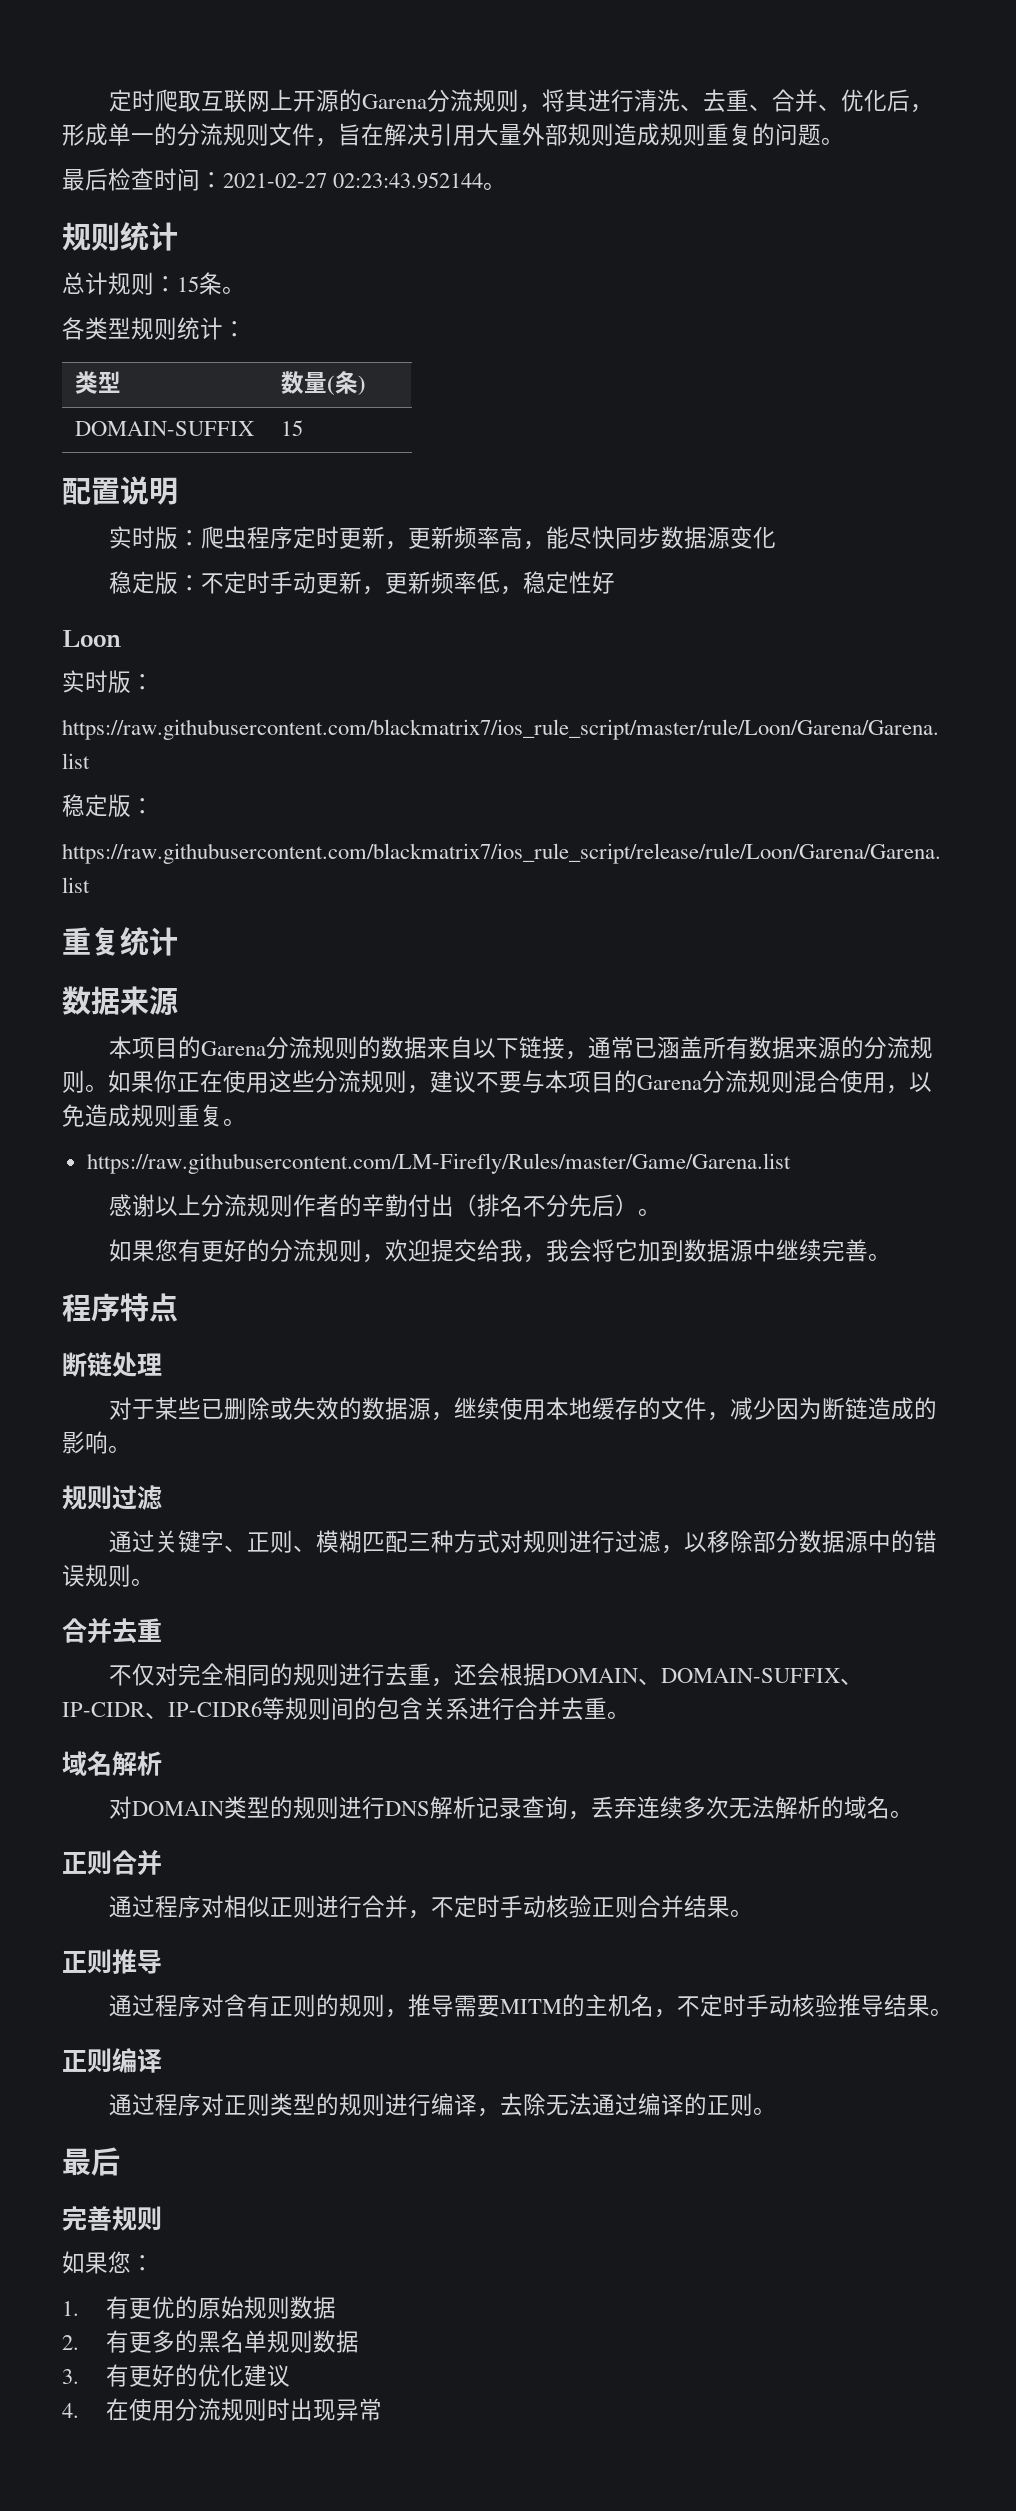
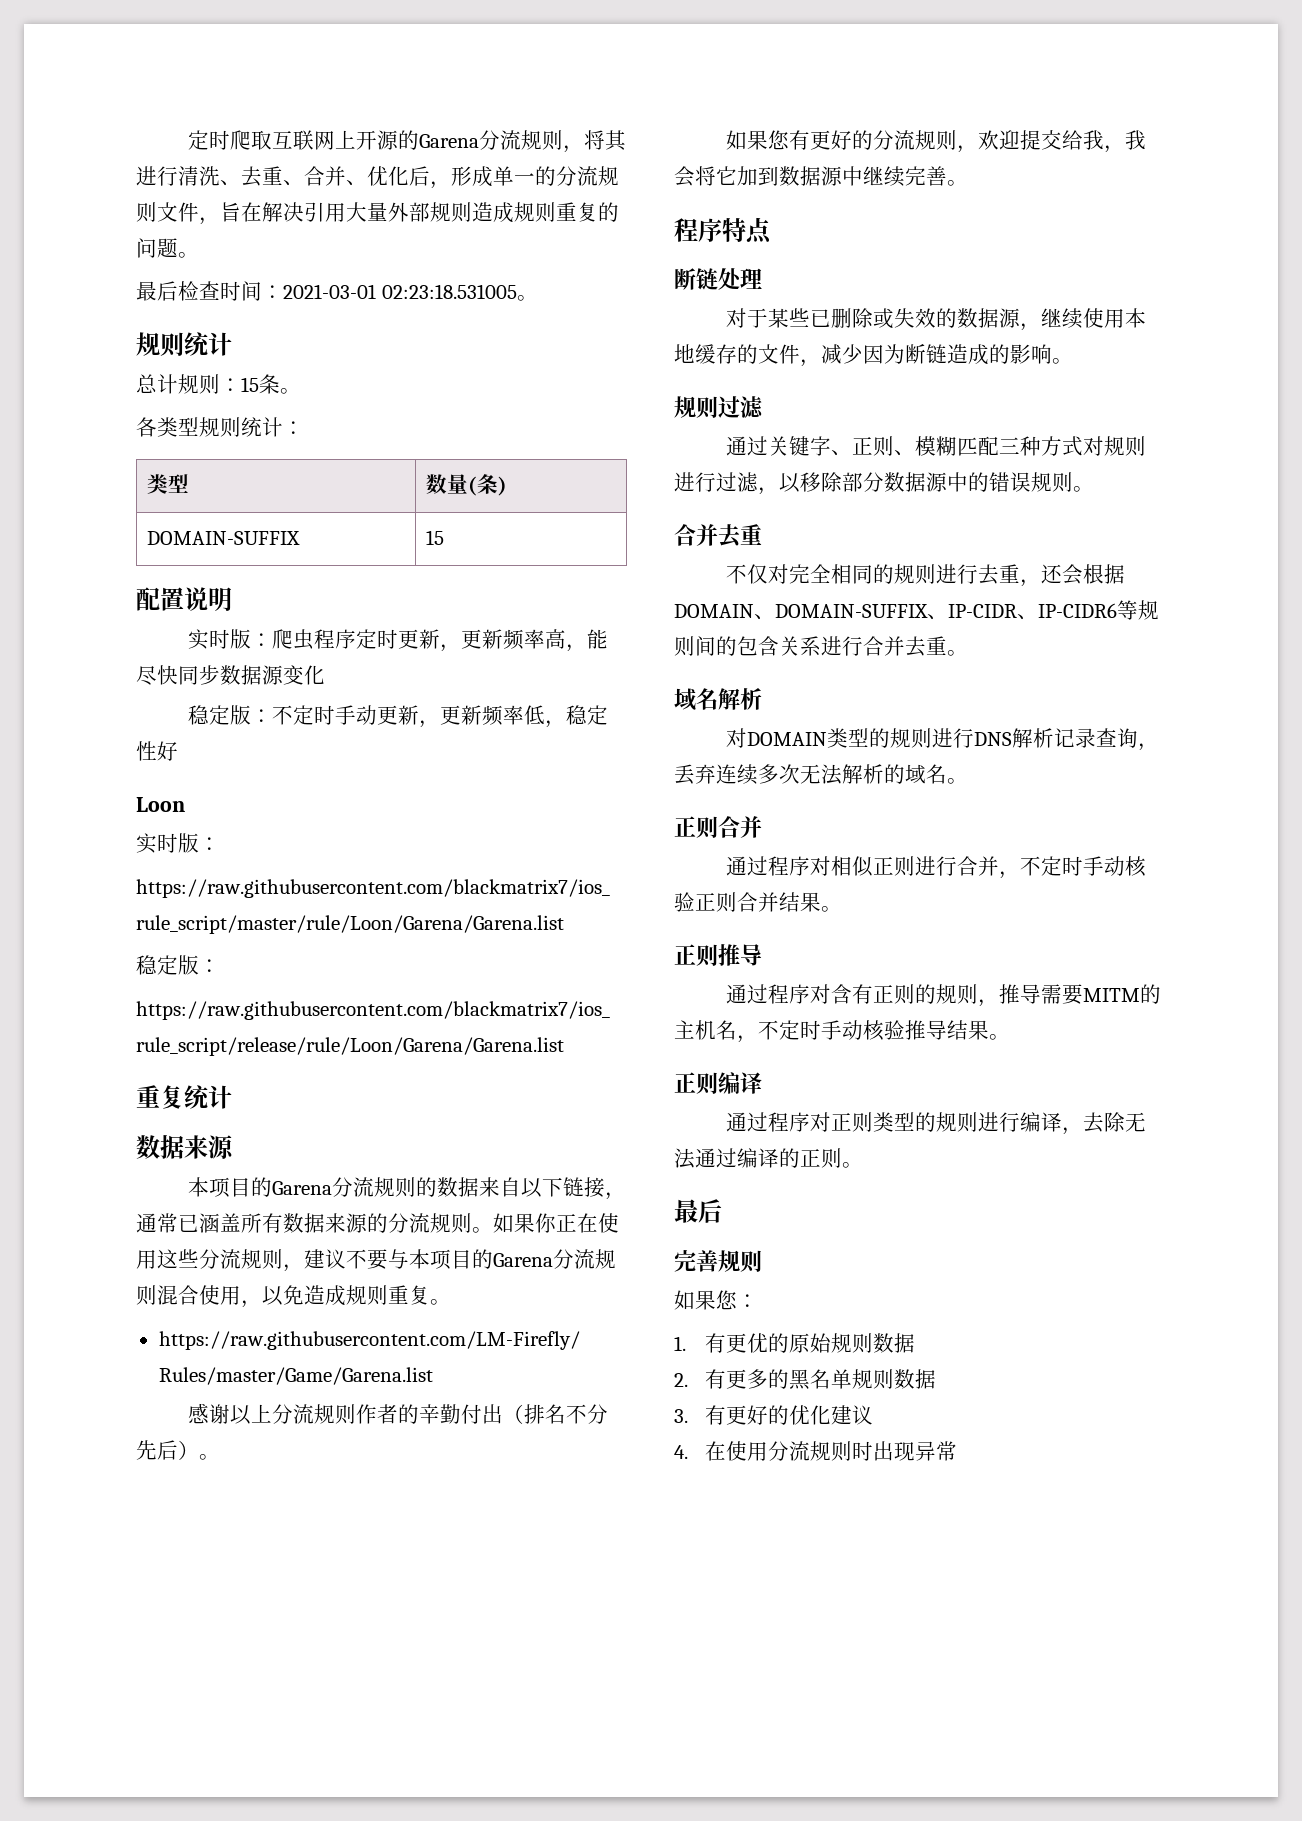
- 最后检查时间：2021-02-27 02:23:43.952144。
+ 最后检查时间：2021-03-01 02:23:18.531005。

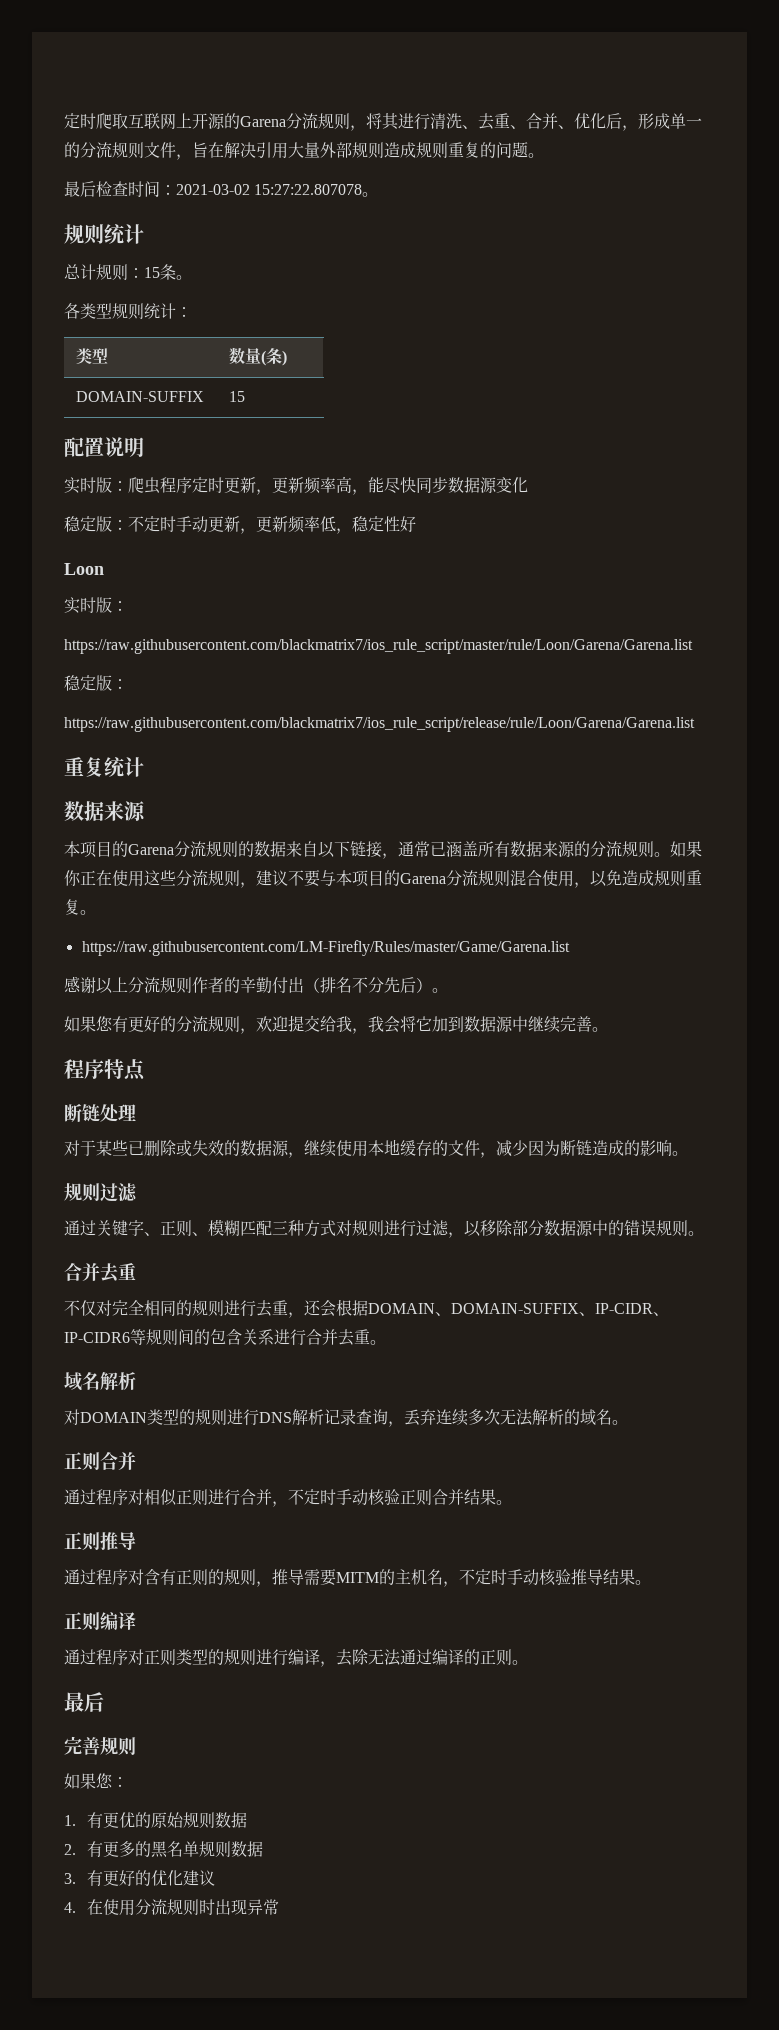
- 最后检查时间：2021-03-01 02:23:18.531005。
+ 最后检查时间：2021-03-02 15:27:22.807078。

